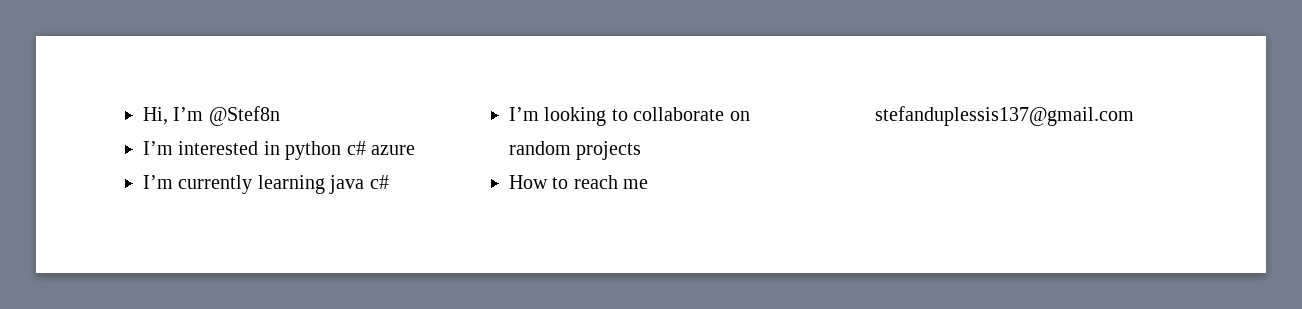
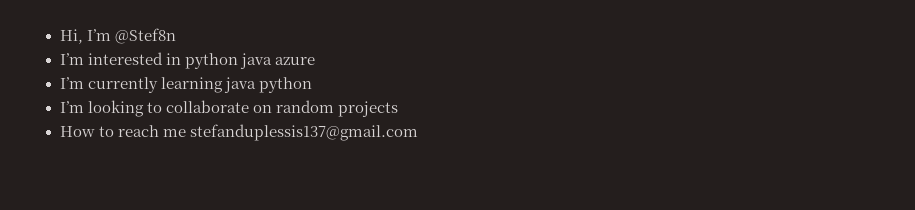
- I’m interested in python c# azure
+ I’m interested in python java azure
- I’m currently learning java c#
+ I’m currently learning java python

